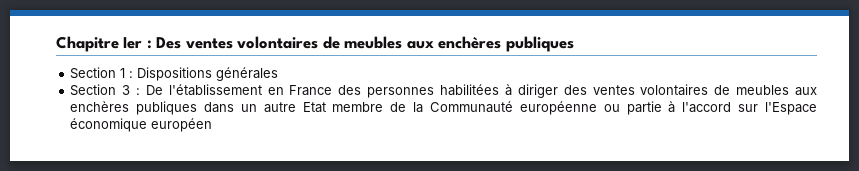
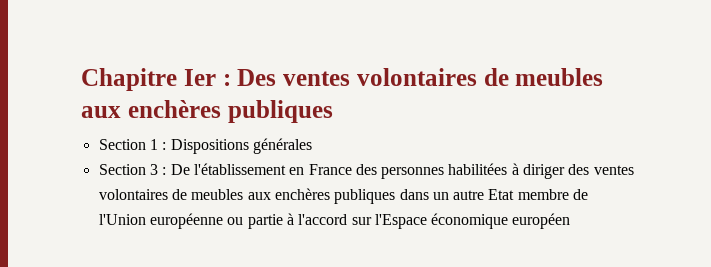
- Section 3 : De l'établissement en France des personnes habilitées à diriger des ventes volontaires de meubles aux enchères publiques dans un autre Etat membre de la Communauté européenne ou partie à l'accord sur l'Espace économique européen
+ Section 3 : De l'établissement en France des personnes habilitées à diriger des ventes volontaires de meubles aux enchères publiques dans un autre Etat membre de l'Union européenne ou partie à l'accord sur l'Espace économique européen

